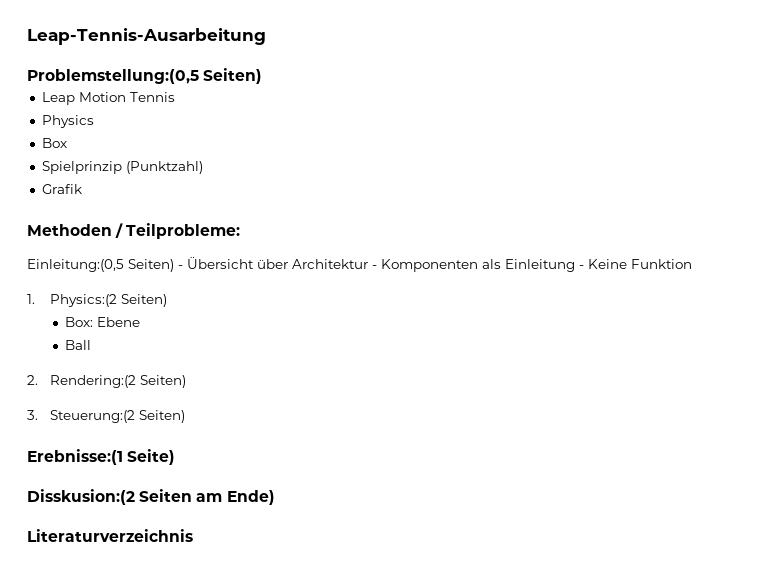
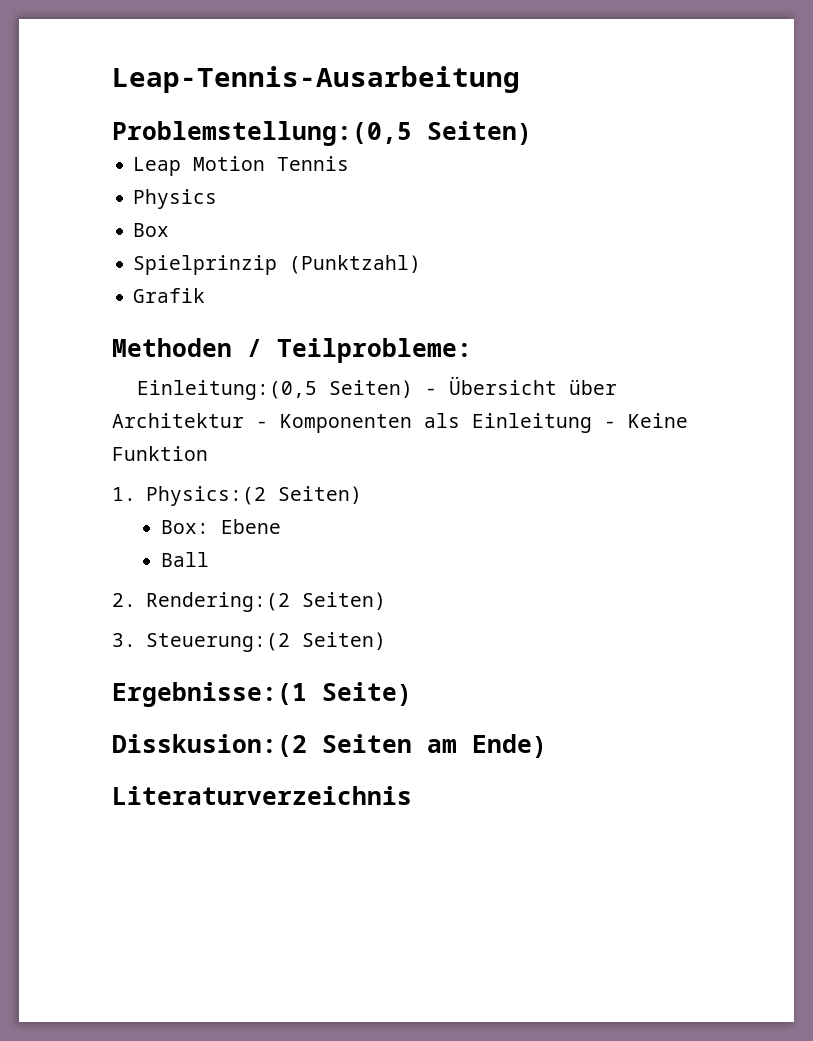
- Erebnisse:(1 Seite)
+ Ergebnisse:(1 Seite)

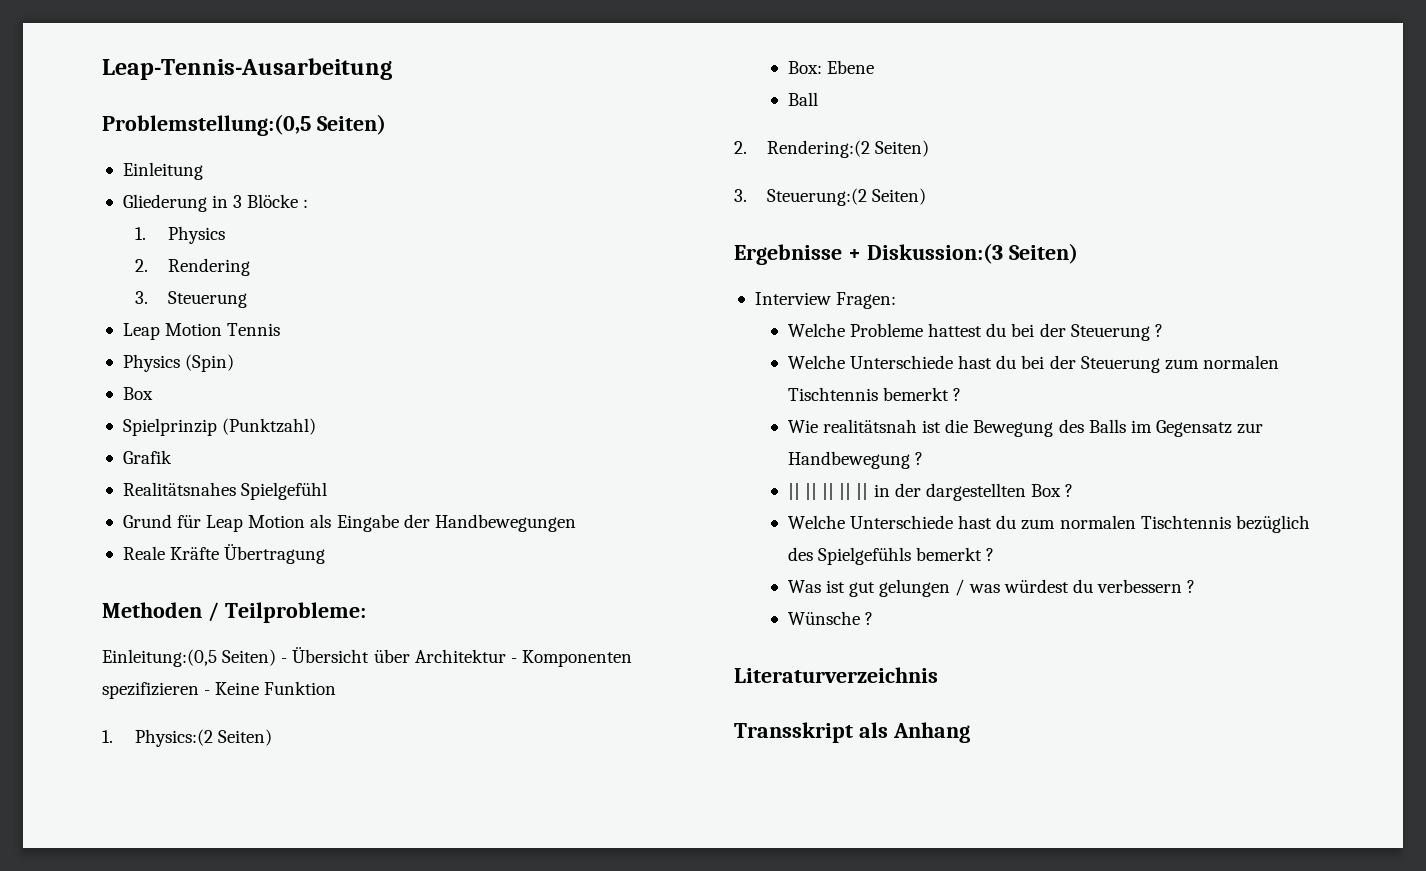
+ Einleitung
+ Gliederung in 3 Blöcke :
+ 1. Physics
+ 2. Rendering
+ 3. Steuerung
- Physics
+ Physics (Spin)
+ Realitätsnahes Spielgefühl
+ Grund für Leap Motion als Eingabe der Handbewegungen
+ Reale Kräfte Übertragung
- Einleitung:(0,5 Seiten) - Übersicht über Architektur - Komponenten als Einleitung - Keine Funktion
+ Einleitung:(0,5 Seiten) - Übersicht über Architektur - Komponenten spezifizieren - Keine Funktion
- Ergebnisse:(1 Seite)
- Disskusion:(2 Seiten am Ende)
+ Ergebnisse + Diskussion:(3 Seiten)
+ Interview Fragen:
+ Welche Probleme hattest du bei der Steuerung ?
+ Welche Unterschiede hast du bei der Steuerung zum normalen Tischtennis bemerkt ?
+ Wie realitätsnah ist die Bewegung des Balls im Gegensatz zur Handbewegung ?
+ || || || || || in der dargestellten Box ?
+ Welche Unterschiede hast du zum normalen Tischtennis bezüglich des Spielgefühls bemerkt ?
+ Was ist gut gelungen / was würdest du verbessern ?
+ Wünsche ?
  Literaturverzeichnis
+ Transskript als Anhang

